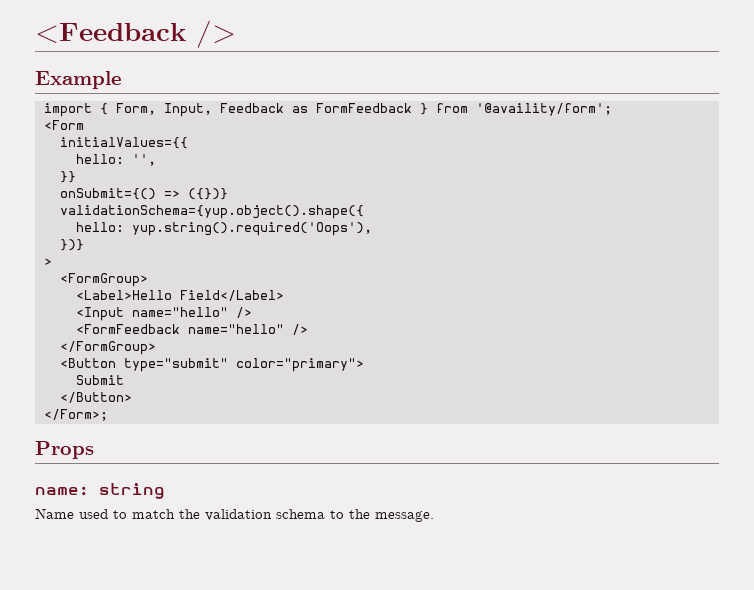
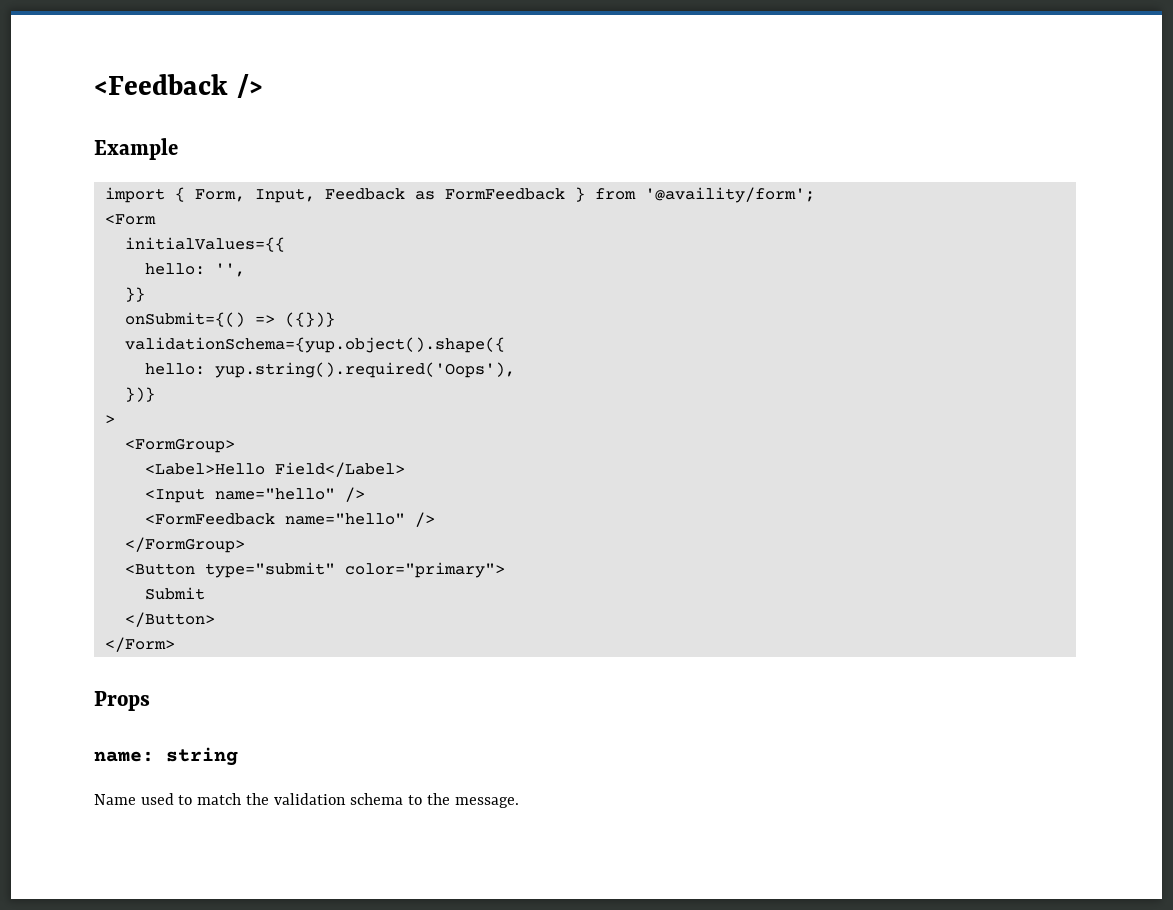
- </Form>;
+ </Form>

